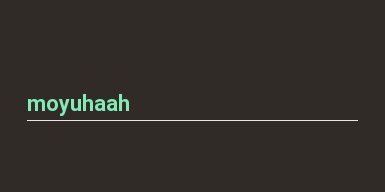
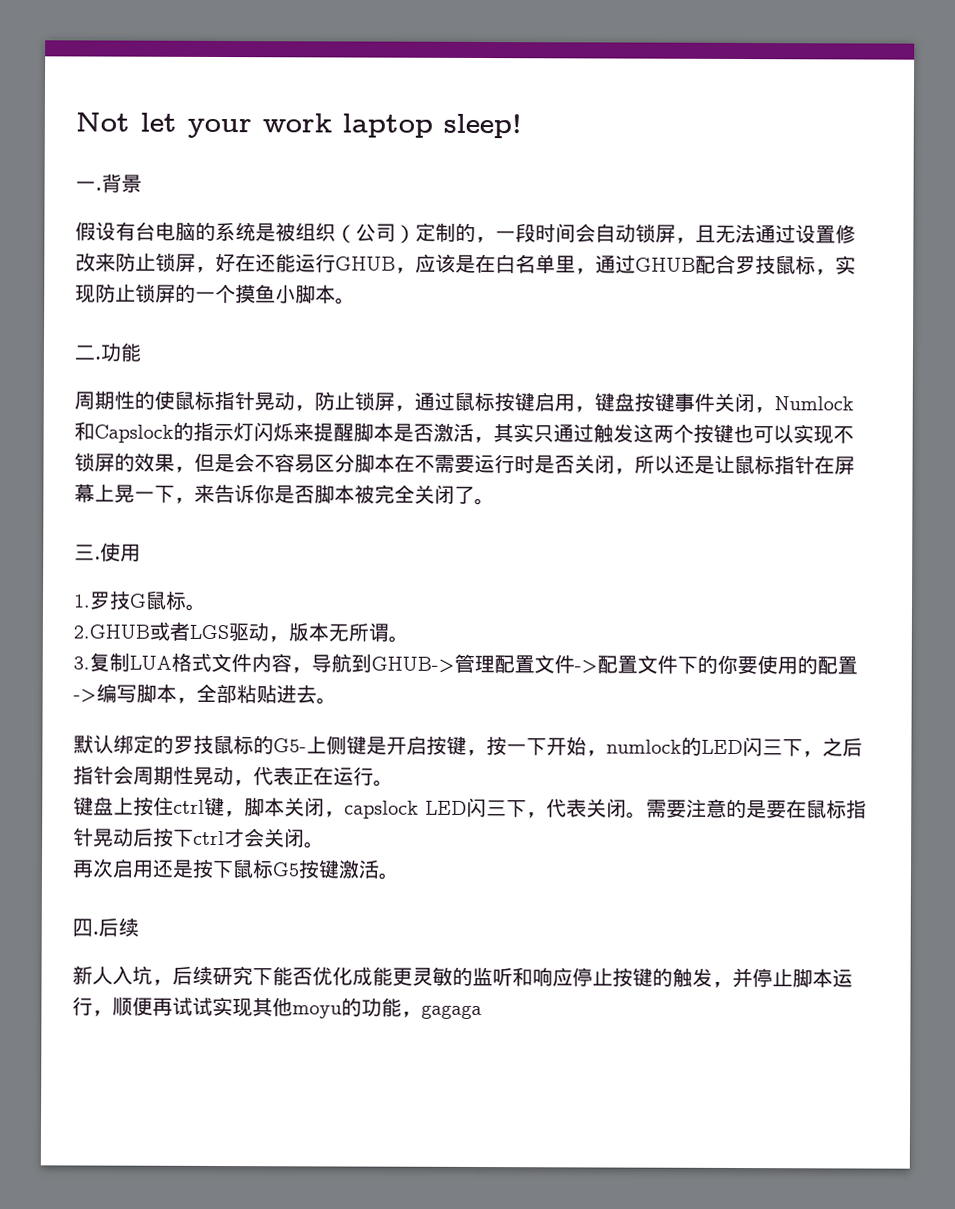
- moyuhaah
+ Not let your work laptop sleep!
+ 一.背景
+ 假设有台电脑的系统是被组织（公司）定制的，一段时间会自动锁屏，且无法通过设置修改来防止锁屏，好在还能运行GHUB，应该是在白名单里，通过GHUB配合罗技鼠标，实现防止锁屏的一个摸鱼小脚本。
+ 二.功能
+ 周期性的使鼠标指针晃动，防止锁屏，通过鼠标按键启用，键盘按键事件关闭，Numlock和Capslock的指示灯闪烁来提醒脚本是否激活，其实只通过触发这两个按键也可以实现不锁屏的效果，但是会不容易区分脚本在不需要运行时是否关闭，所以还是让鼠标指针在屏幕上晃一下，来告诉你是否脚本被完全关闭了。
+ 三.使用
+ 1.罗技G鼠标。
+ 2.GHUB或者LGS驱动，版本无所谓。
+ 3.复制LUA格式文件内容，导航到GHUB->管理配置文件->配置文件下的你要使用的配置->编写脚本，全部粘贴进去。
+ 默认绑定的罗技鼠标的G5-上侧键是开启按键，按一下开始，numlock的LED闪三下，之后指针会周期性晃动，代表正在运行。
+ 键盘上按住ctrl键，脚本关闭，capslock LED闪三下，代表关闭。需要注意的是要在鼠标指针晃动后按下ctrl才会关闭。
+ 再次启用还是按下鼠标G5按键激活。
+ 四.后续
+ 新人入坑，后续研究下能否优化成能更灵敏的监听和响应停止按键的触发，并停止脚本运行，顺便再试试实现其他moyu的功能，gagaga

